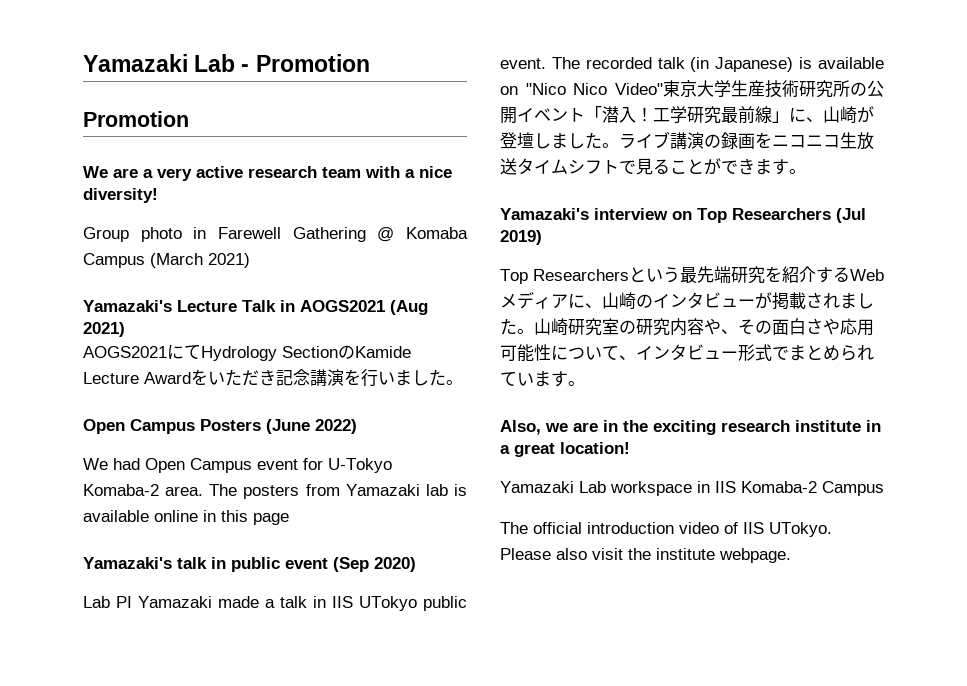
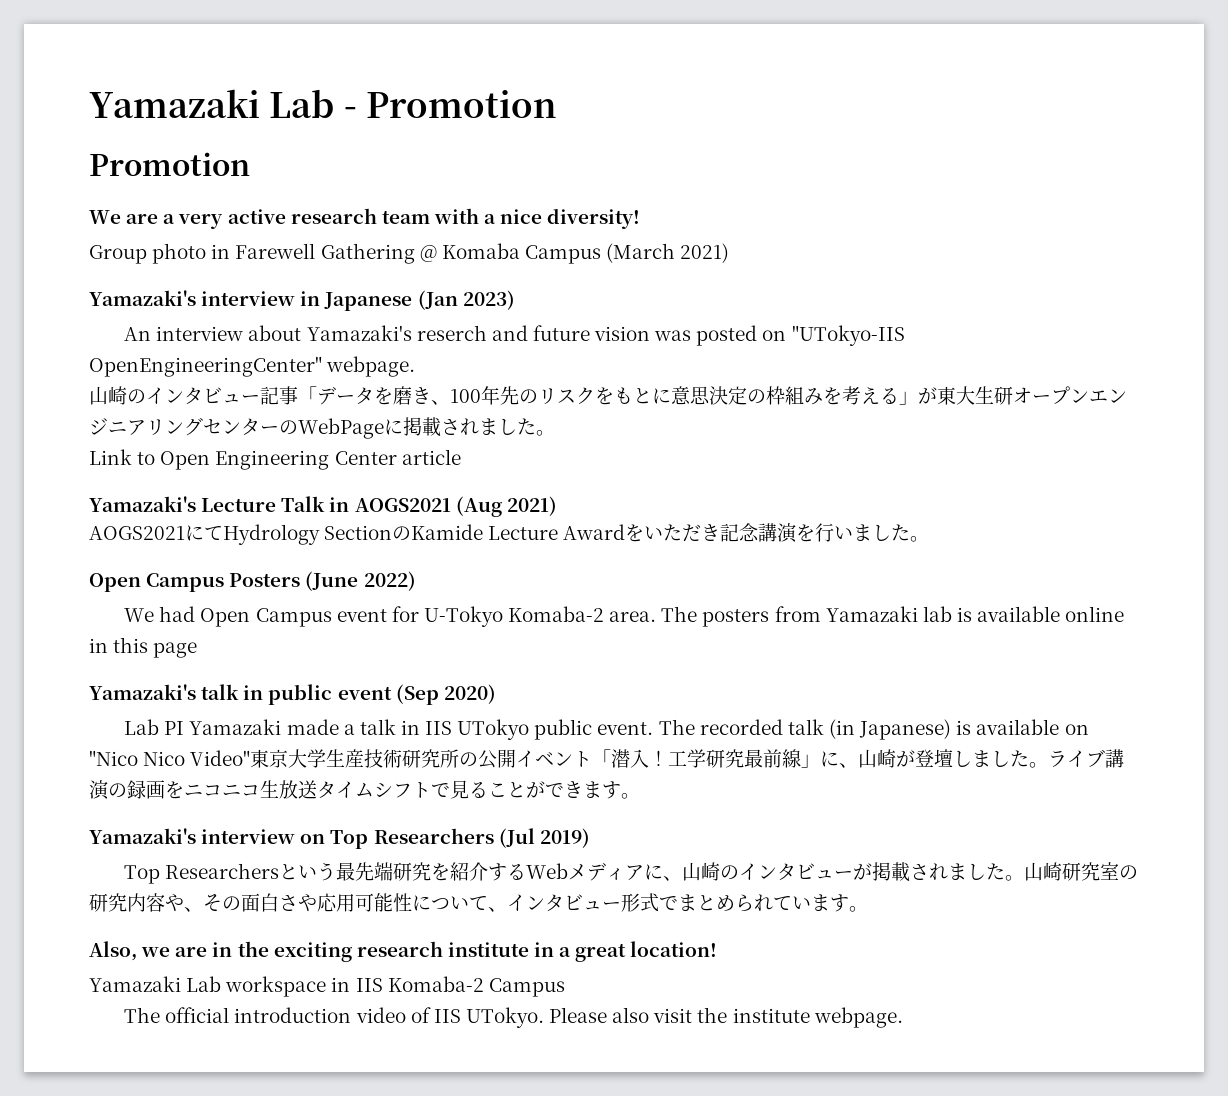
+ Yamazaki's interview in Japanese (Jan 2023)
+ An interview about Yamazaki's reserch and future vision was posted on "UTokyo-IIS OpenEngineeringCenter" webpage.
+ 山崎のインタビュー記事「データを磨き、100年先のリスクをもとに意思決定の枠組みを考える」が東大生研オープンエンジニアリングセンターのWebPageに掲載されました。
+ Link to Open Engineering Center article

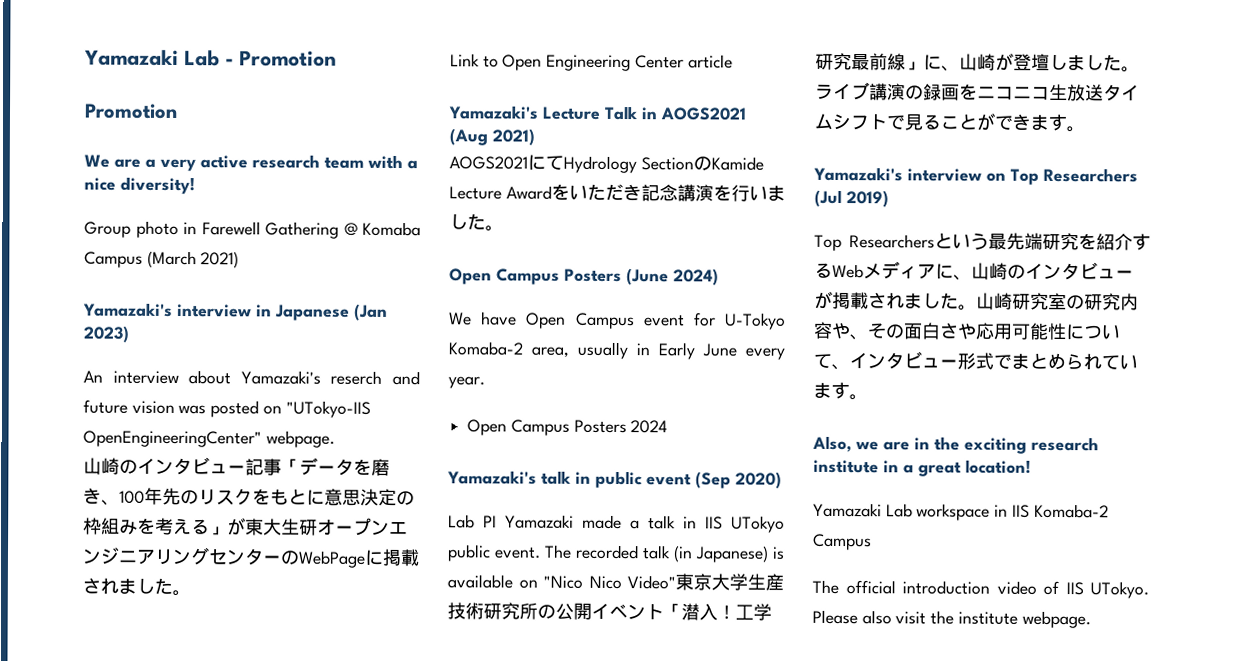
- Open Campus Posters (June 2022)
- We had Open Campus event for U-Tokyo Komaba-2 area. The posters from Yamazaki lab is available online in this page
+ Open Campus Posters (June 2024)
+ We have Open Campus event for U-Tokyo Komaba-2 area, usually in Early June every year.
+ Open Campus Posters 2024

